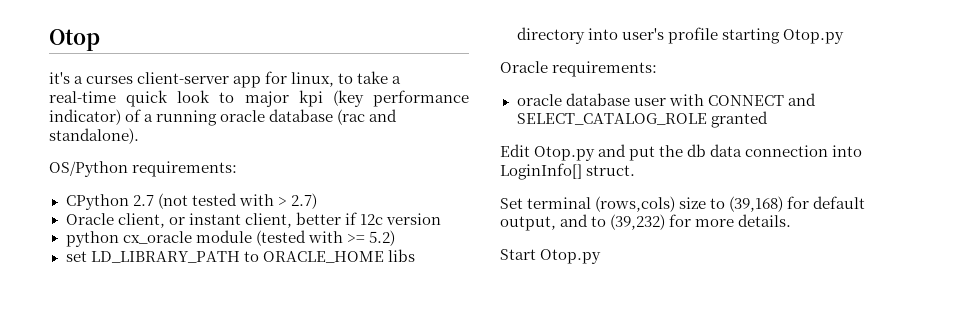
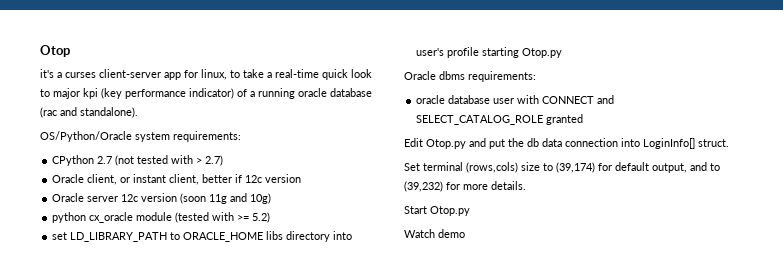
- OS/Python requirements:
+ OS/Python/Oracle system requirements:
+ Oracle server 12c version (soon 11g and 10g)
- Oracle requirements:
+ Oracle dbms requirements:
- Set terminal (rows,cols) size to (39,168) for default output, and to (39,232) for more details.
+ Set terminal (rows,cols) size to (39,174) for default output, and to (39,232) for more details.
+ Watch demo

